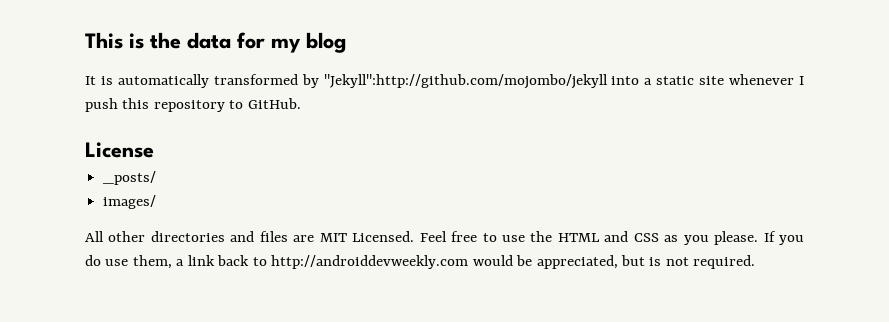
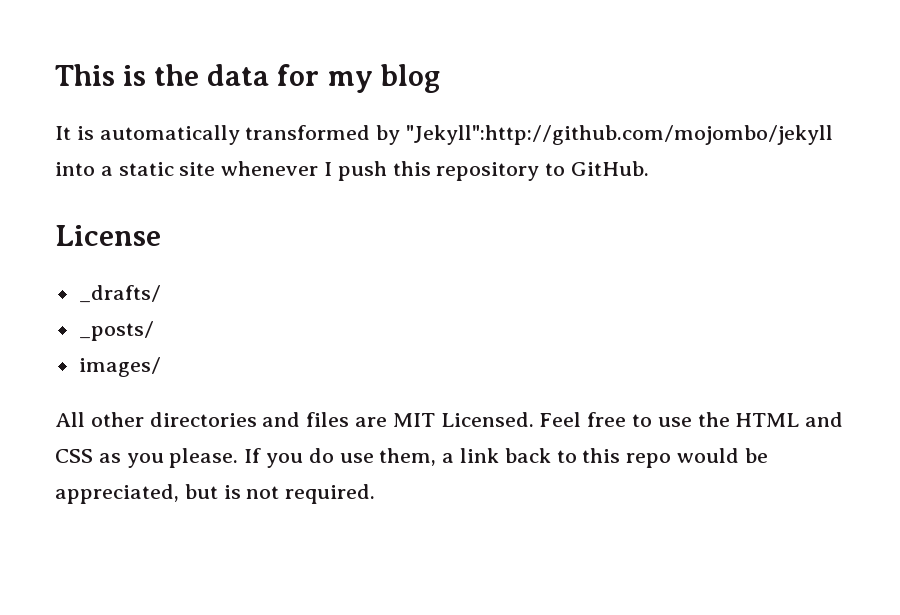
+ _drafts/
- If you do use them, a link back to http://androiddevweekly.com would be appreciated, but is not required.
+ If you do use them, a link back to this repo would be appreciated, but is not required.

